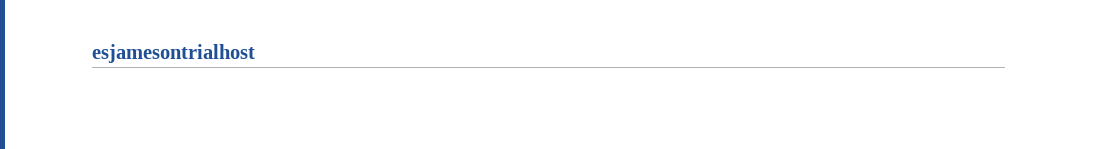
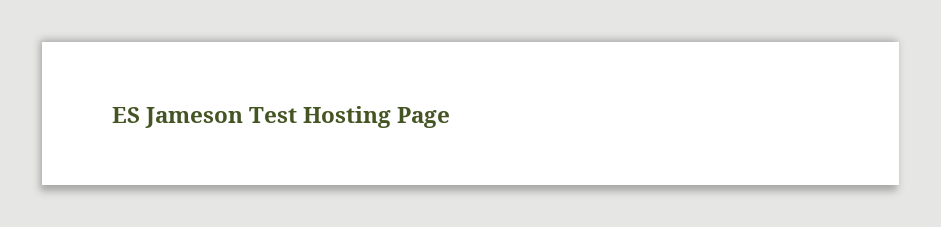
- esjamesontrialhost
+ ES Jameson Test Hosting Page

